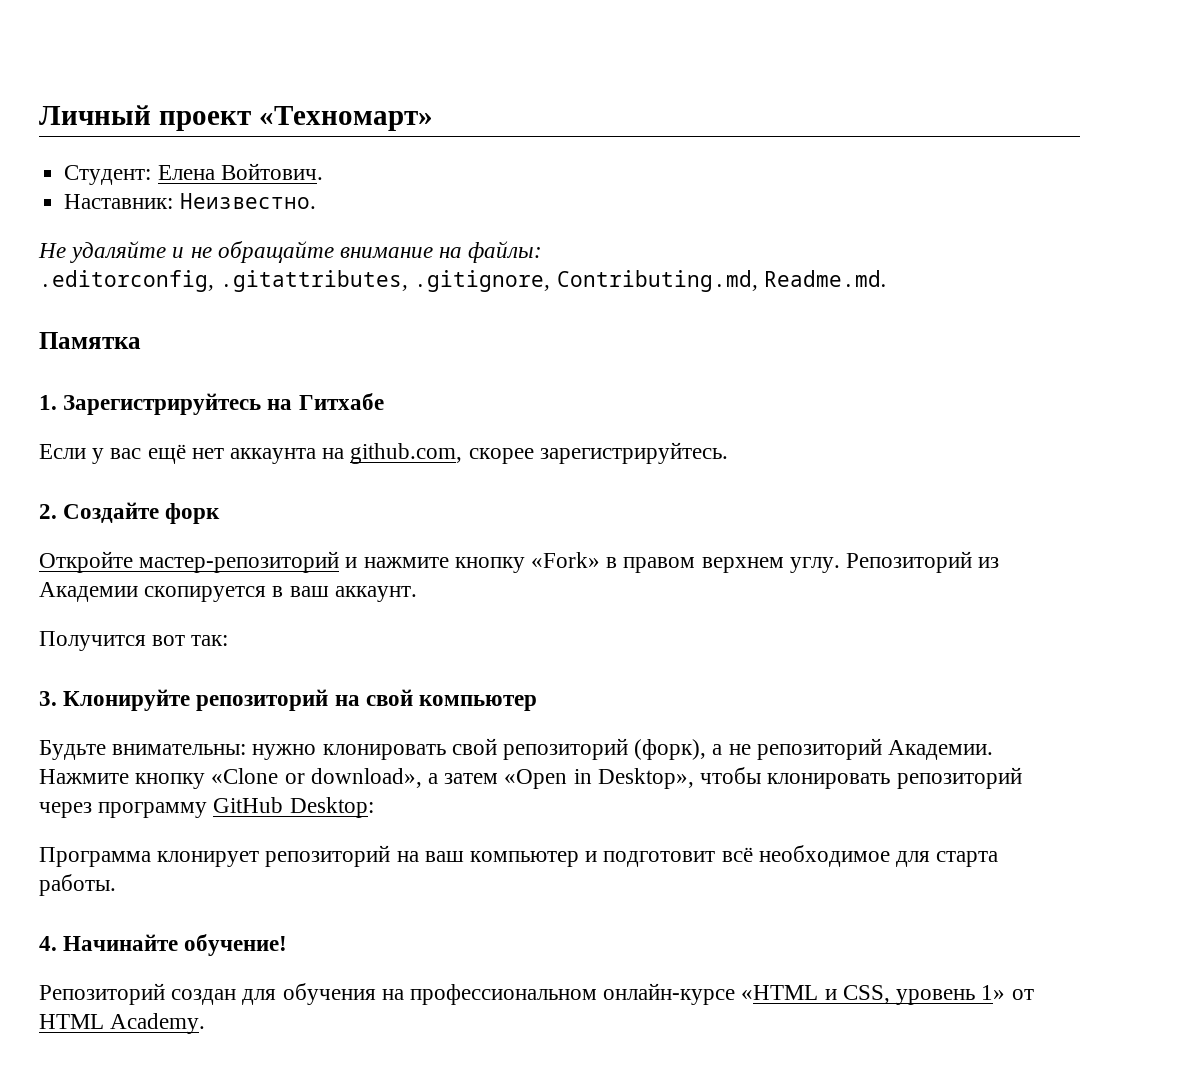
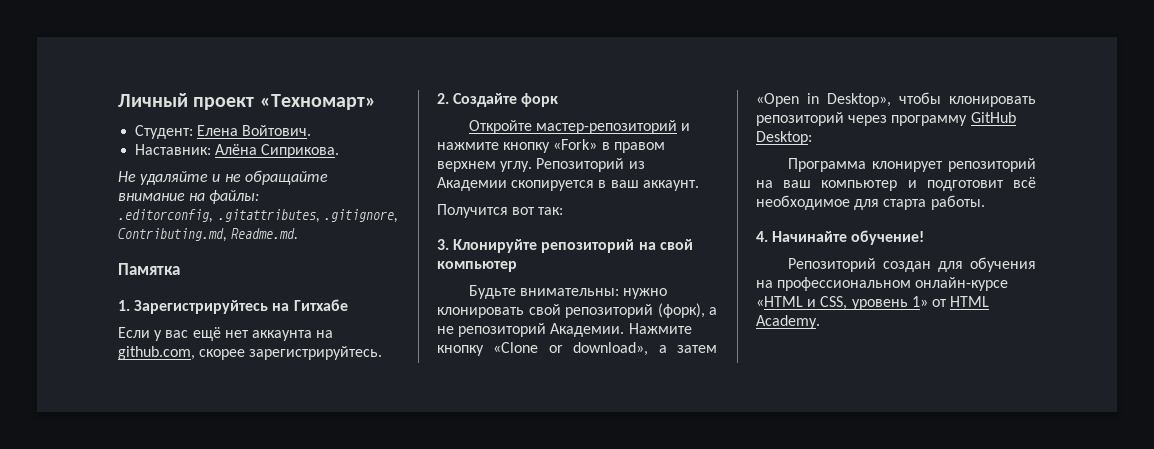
- Наставник: Неизвестно.
+ Наставник: Алёна Сиприкова.

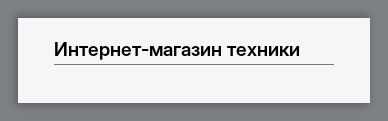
- Личный проект «Техномарт»
- Студент: Елена Войтович.
- Наставник: Алёна Сиприкова.
- Не удаляйте и не обращайте внимание на файлы:
- .editorconfig, .gitattributes, .gitignore, Contributing.md, Readme.md.
- Памятка
- 1. Зарегистрируйтесь на Гитхабе
- Если у вас ещё нет аккаунта на github.com, скорее зарегистрируйтесь.
- 2. Создайте форк
- Откройте мастер-репозиторий и нажмите кнопку «Fork» в правом верхнем углу. Репозиторий из Академии скопируется в ваш аккаунт.
- Получится вот так:
- 3. Клонируйте репозиторий на свой компьютер
- Будьте внимательны: нужно клонировать свой репозиторий (форк), а не репозиторий Академии. Нажмите кнопку «Clone or download», а затем «Open in Desktop», чтобы клонировать репозиторий через программу GitHub Desktop:
- Программа клонирует репозиторий на ваш компьютер и подготовит всё необходимое для старта работы.
- 4. Начинайте обучение!
- Репозиторий создан для обучения на профессиональном онлайн‑курсе «HTML и CSS, уровень 1» от HTML Academy.
+ Интернет-магазин техники

